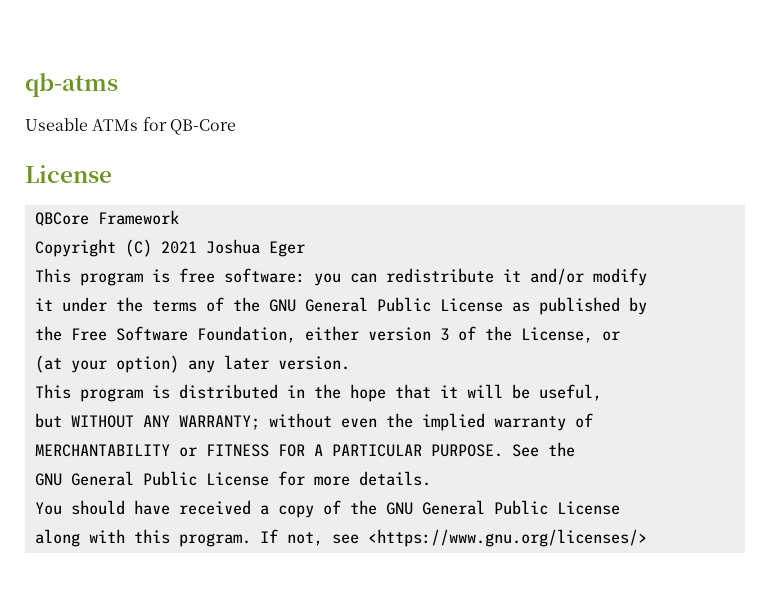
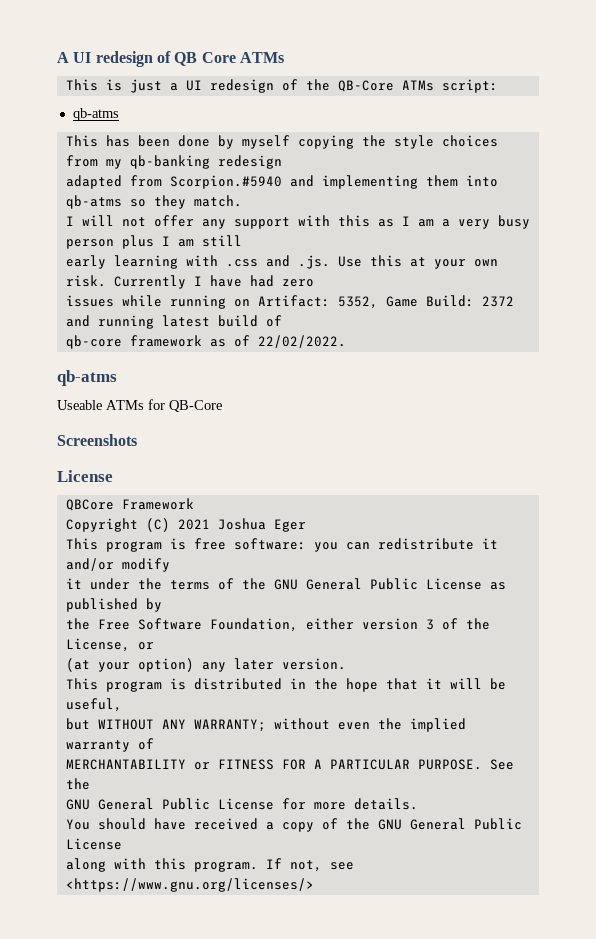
+ A UI redesign of QB Core ATMs
+ This is just a UI redesign of the QB-Core ATMs script:
+ qb-atms
+ This has been done by myself copying the style choices from my qb-banking redesign
+ adapted from Scorpion.#5940 and implementing them into qb-atms so they match.
+ I will not offer any support with this as I am a very busy person plus I am still
+ early learning with .css and .js. Use this at your own risk. Currently I have had zero
+ issues while running on Artifact: 5352, Game Build: 2372 and running latest build of
+ qb-core framework as of 22/02/2022.
+ Screenshots

